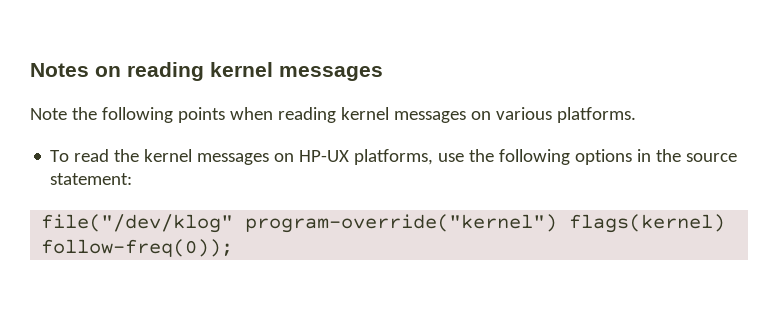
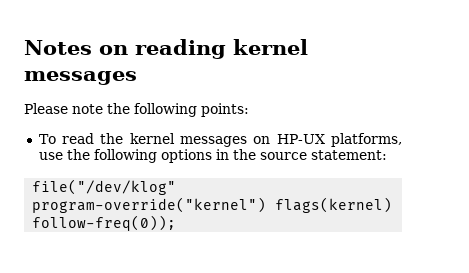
- Note the following points when reading kernel messages on various platforms.
+ Please note the following points:

